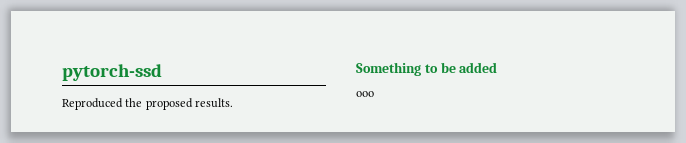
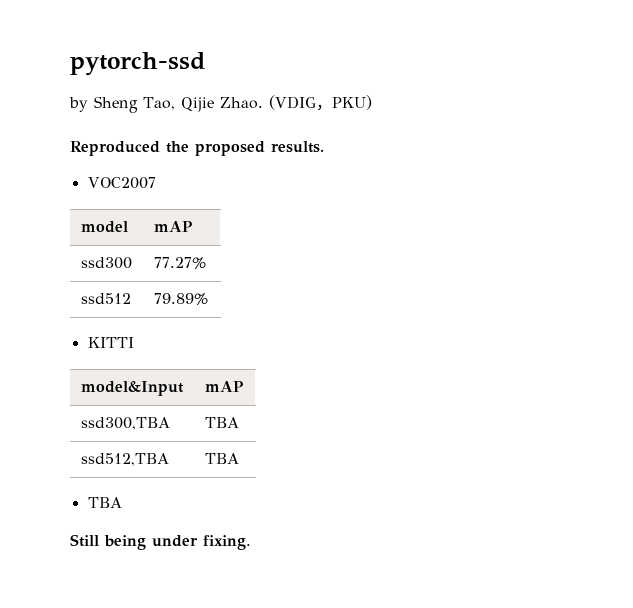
+ by Sheng Tao, Qijie Zhao. (VDIG，PKU)
  Reproduced the proposed results.
- Something to be added
- ooo
+ VOC2007
+ model | mAP
+ ssd300 | 77.27%
+ ssd512 | 79.89%
+ KITTI
+ model&Input | mAP
+ ssd300,TBA | TBA
+ ssd512,TBA | TBA
+ TBA
+ Still being under fixing.

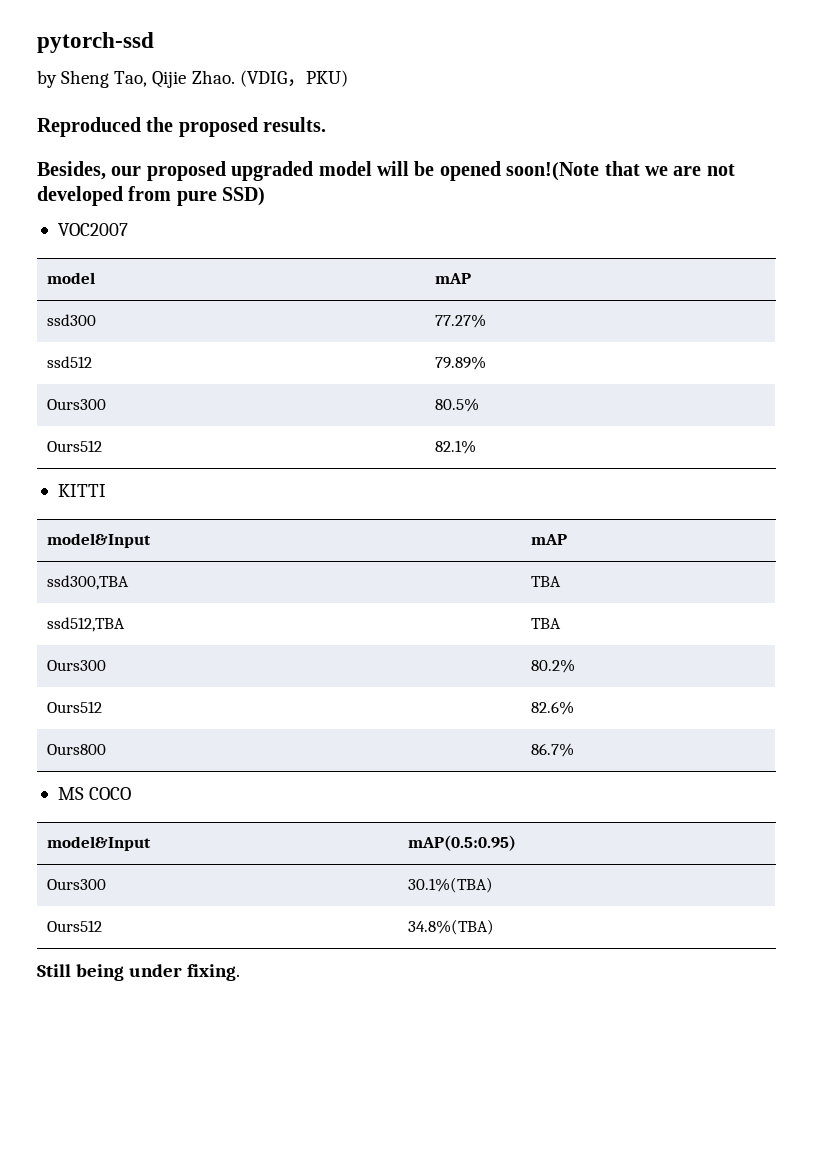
+ Besides, our proposed upgraded model will be opened soon!(Note that we are not developed from pure SSD)
+ Ours300 | 80.5%
+ Ours512 | 82.1%
  ssd512,TBA | TBA
- TBA
+ Ours300 | 80.2%
+ Ours512 | 82.6%
+ Ours800 | 86.7%
+ MS COCO
+ model&Input | mAP(0.5:0.95)
+ Ours300 | 30.1%(TBA)
+ Ours512 | 34.8%(TBA)

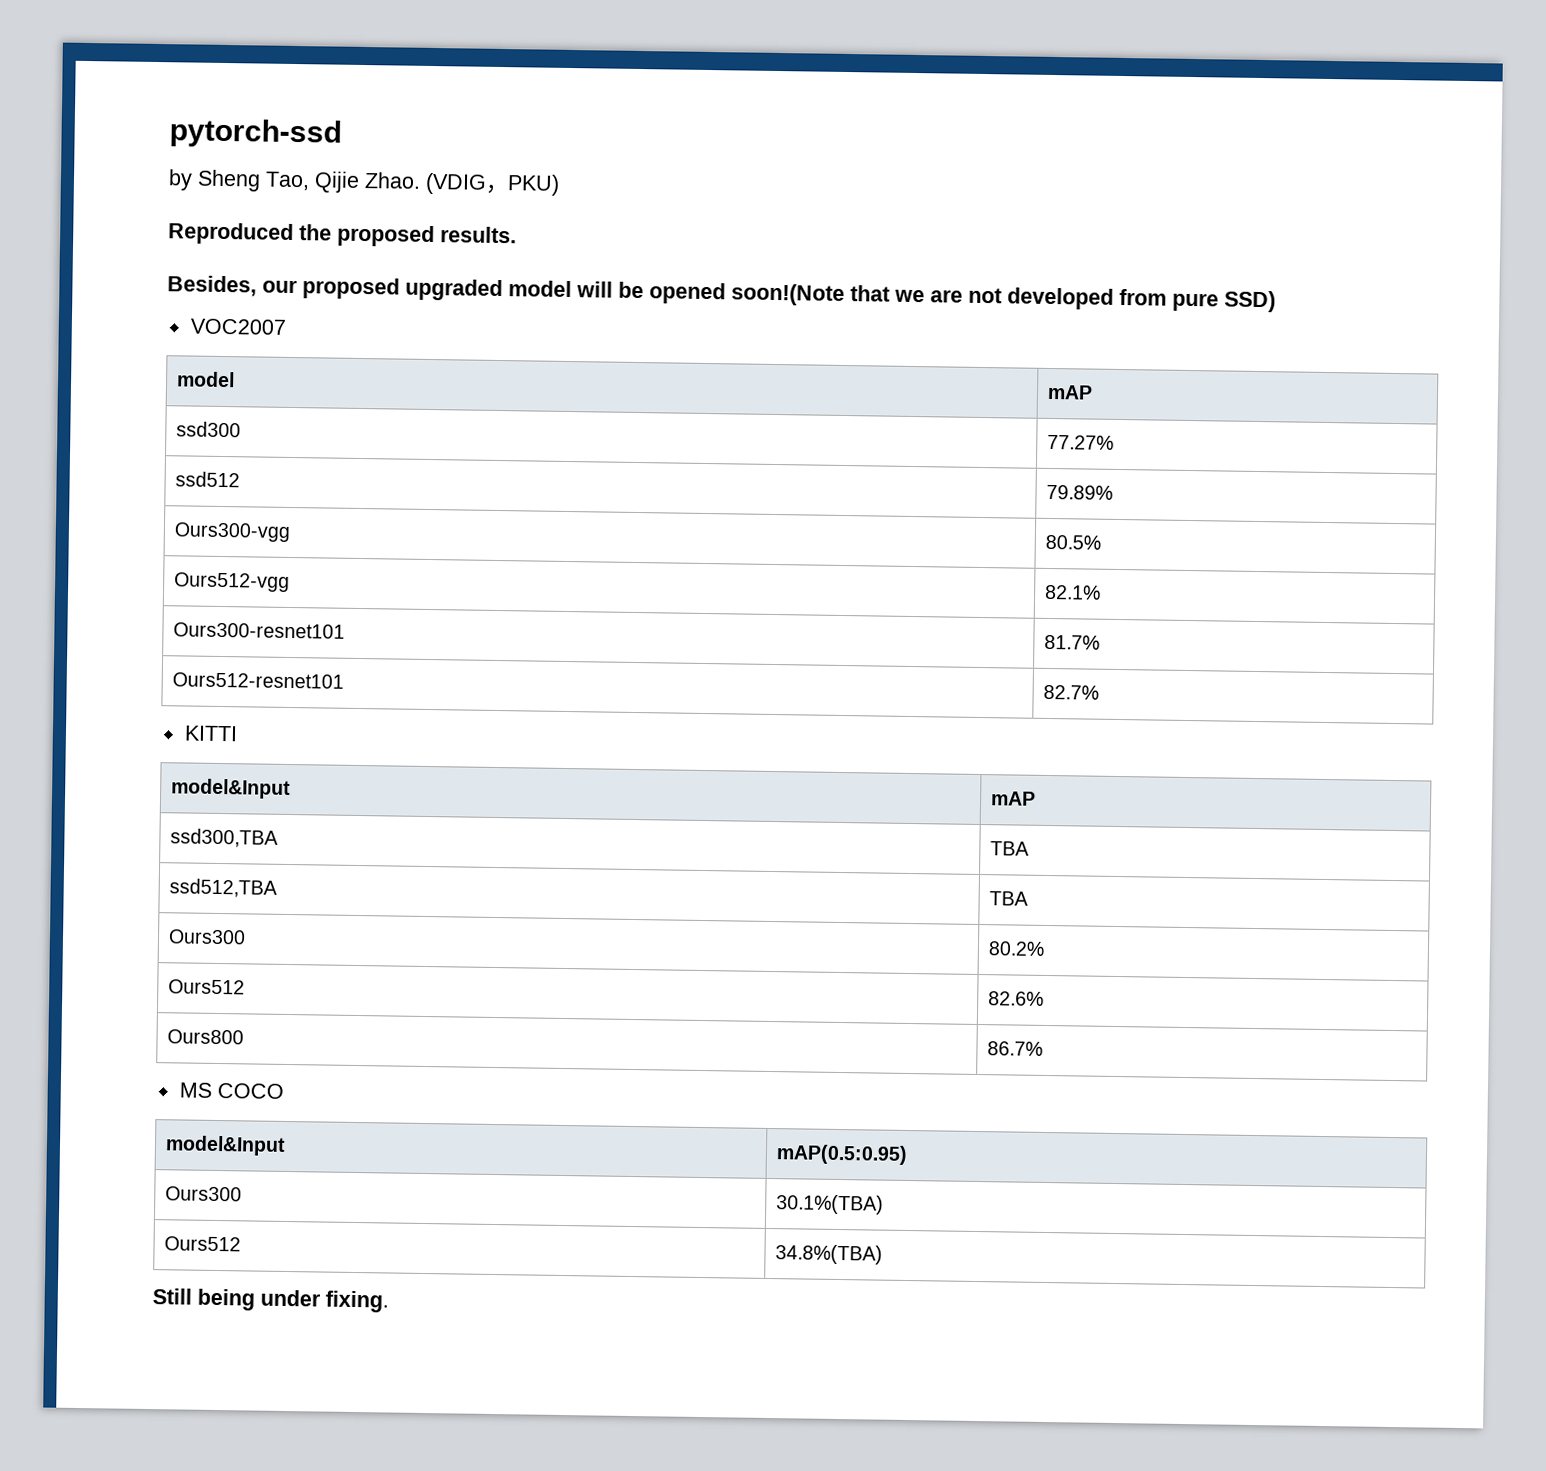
- Ours300 | 80.5%
+ Ours300-vgg | 80.5%
- Ours512 | 82.1%
+ Ours512-vgg | 82.1%
+ Ours300-resnet101 | 81.7%
+ Ours512-resnet101 | 82.7%

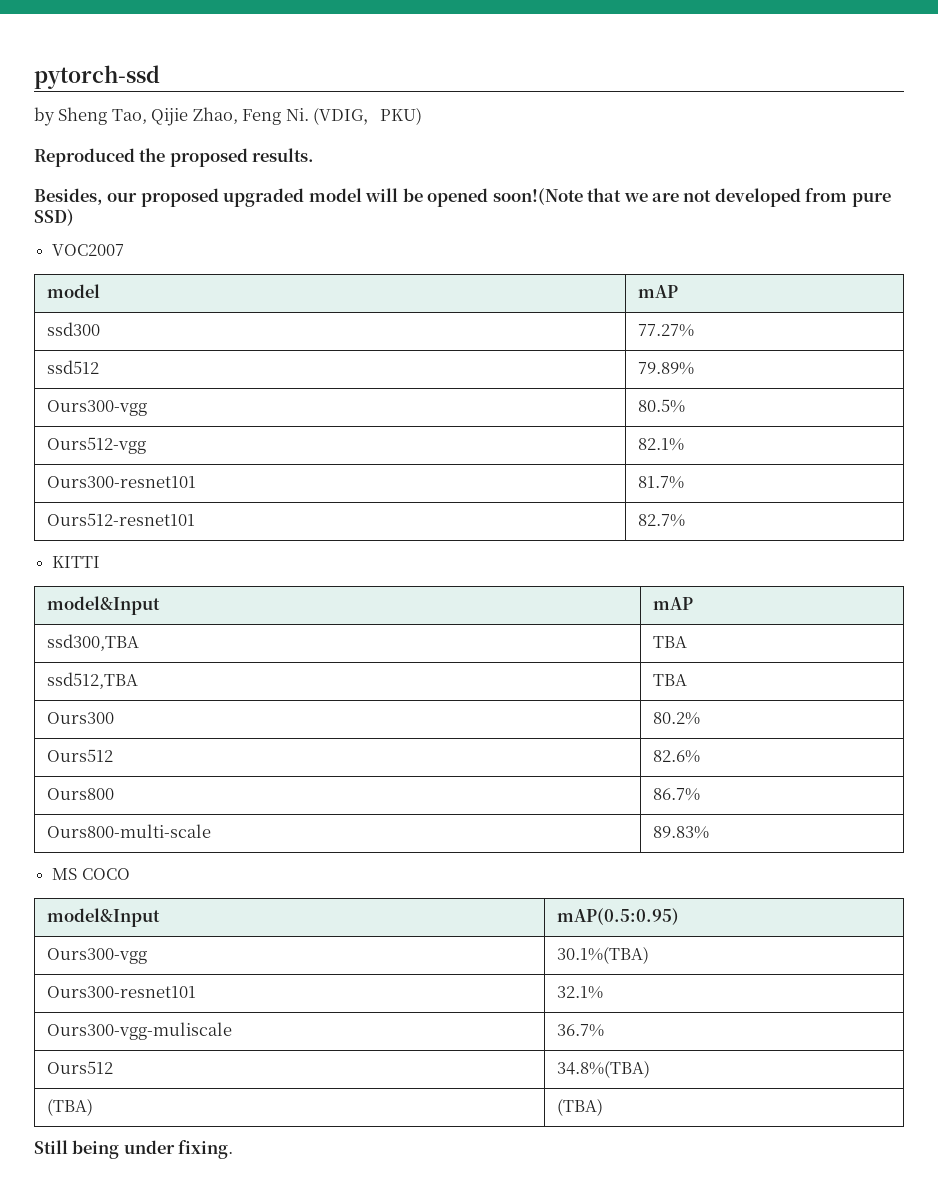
- by Sheng Tao, Qijie Zhao. (VDIG，PKU)
+ by Sheng Tao, Qijie Zhao, Feng Ni. (VDIG，PKU)
+ Ours800-multi-scale | 89.83%
- Ours300 | 30.1%(TBA)
+ Ours300-vgg | 30.1%(TBA)
+ Ours300-resnet101 | 32.1%
+ Ours300-vgg-muliscale | 36.7%
+ (TBA) | (TBA)

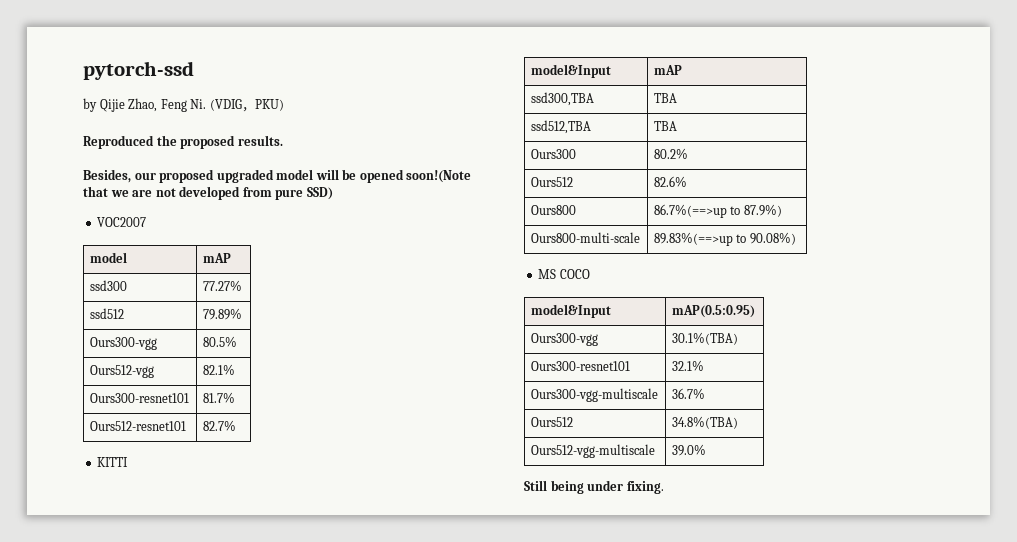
- by Sheng Tao, Qijie Zhao, Feng Ni. (VDIG，PKU)
+ by Qijie Zhao, Feng Ni. (VDIG，PKU)
- Ours800 | 86.7%
- Ours800-multi-scale | 89.83%
+ Ours800 | 86.7%(==>up to 87.9%)
+ Ours800-multi-scale | 89.83%(==>up to 90.08%)
- Ours300-vgg-muliscale | 36.7%
+ Ours300-vgg-multiscale | 36.7%
- (TBA) | (TBA)
+ Ours512-vgg-multiscale | 39.0%

